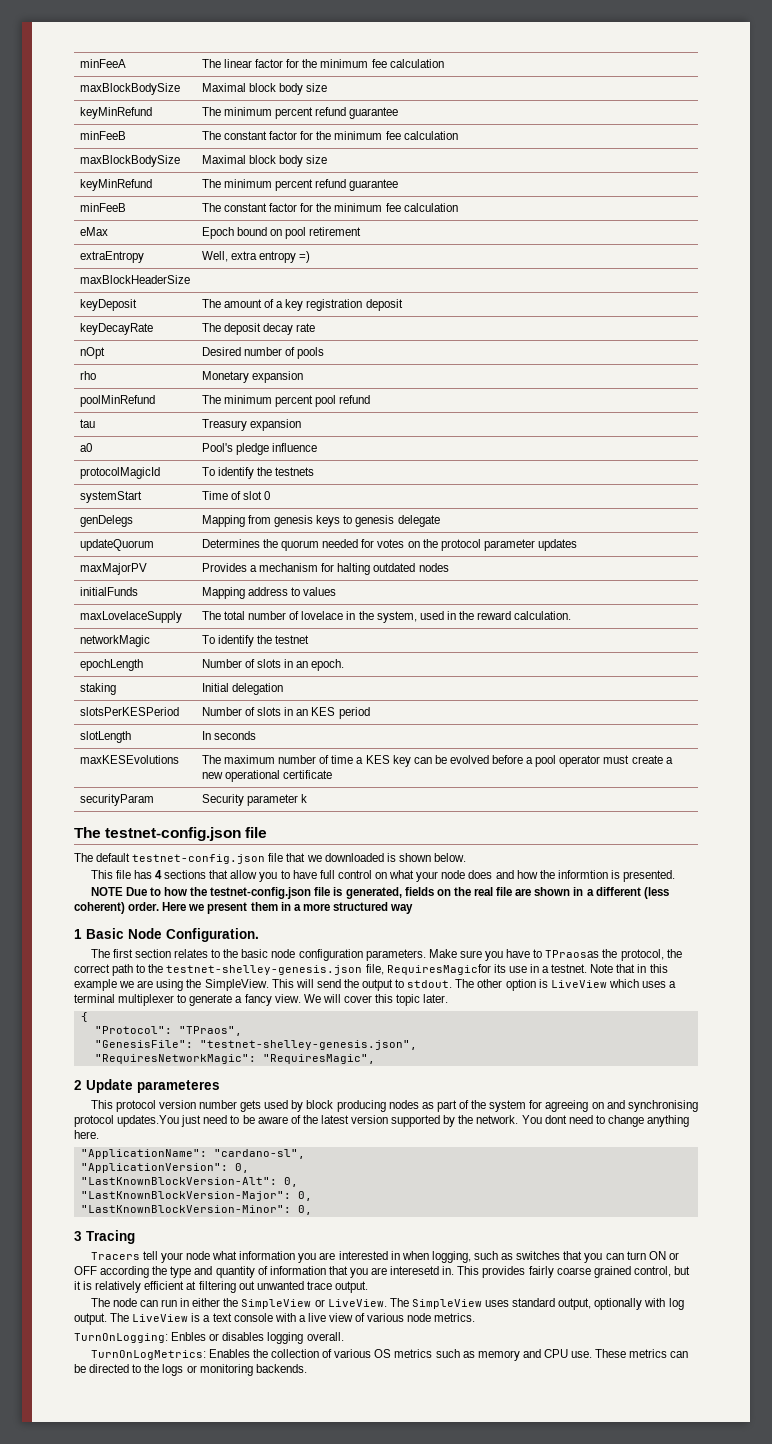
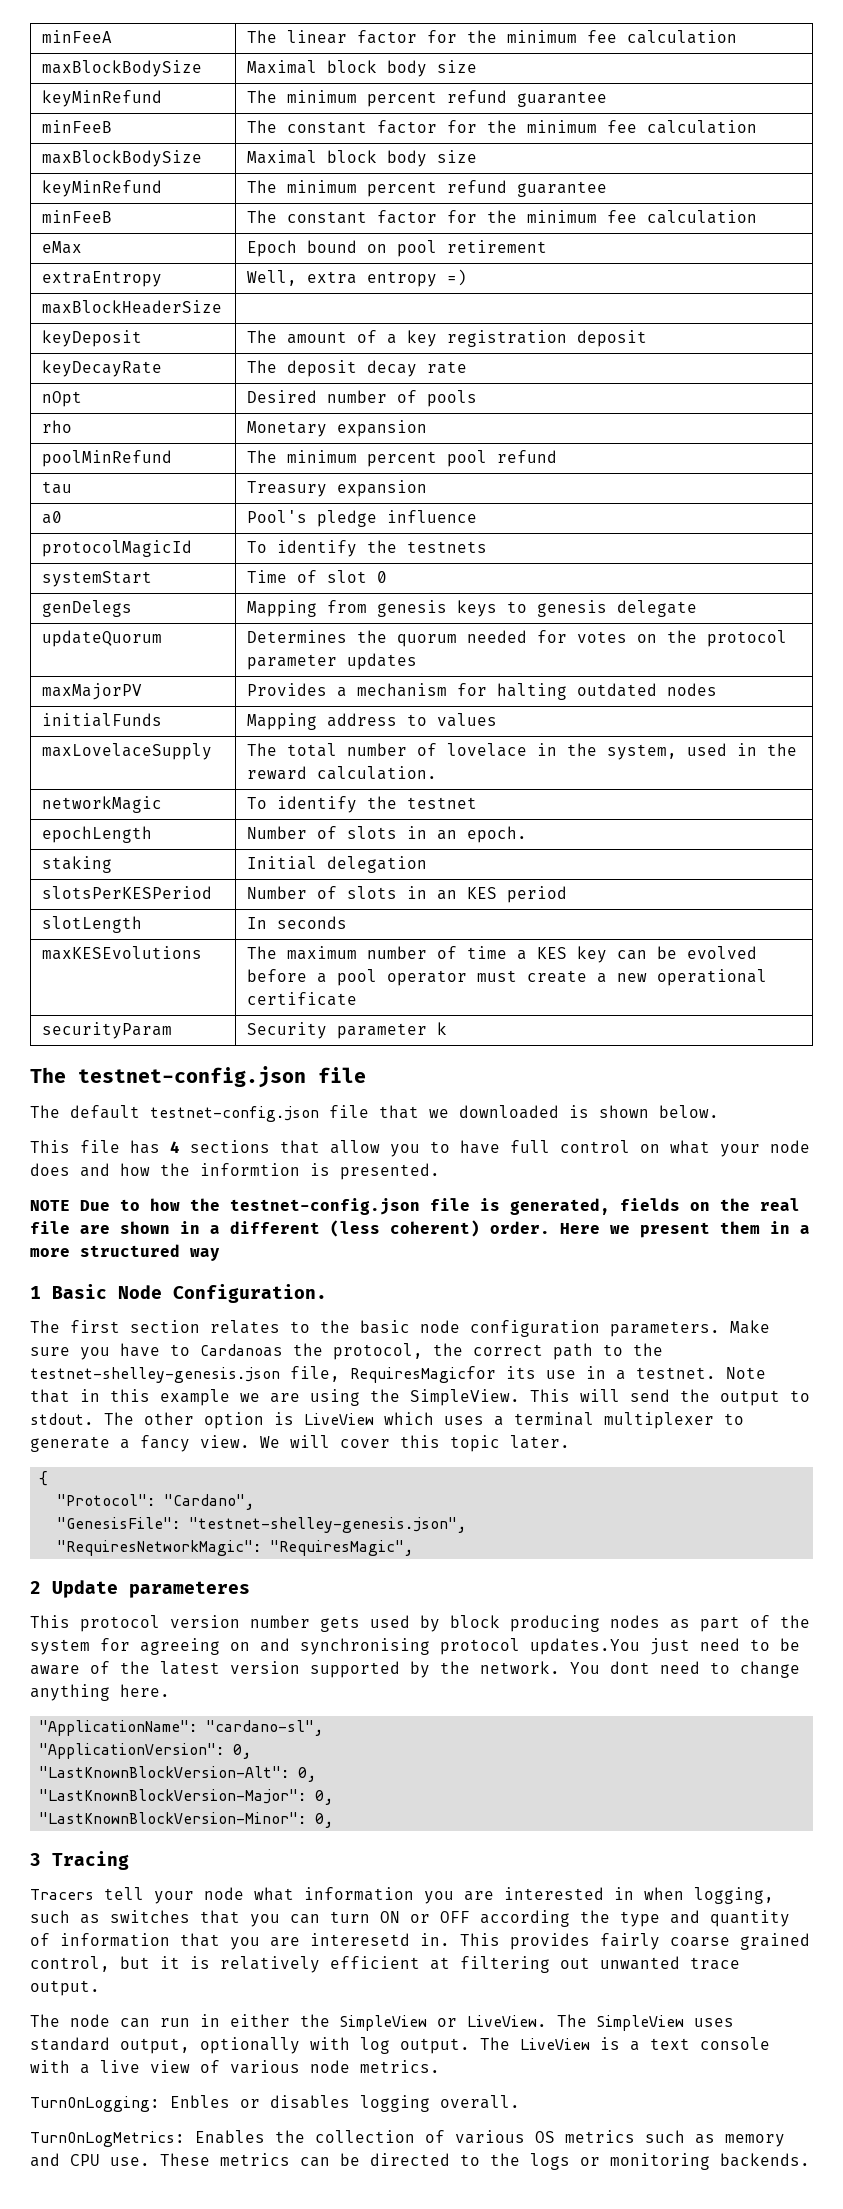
- Make sure you have to TPraosas the protocol, the correct path to the testnet-shelley-genesis.json file, RequiresMagicfor its use in a testnet.
+ Make sure you have to Cardanoas the protocol, the correct path to the testnet-shelley-genesis.json file, RequiresMagicfor its use in a testnet.
- "Protocol": "TPraos",
+ "Protocol": "Cardano",

